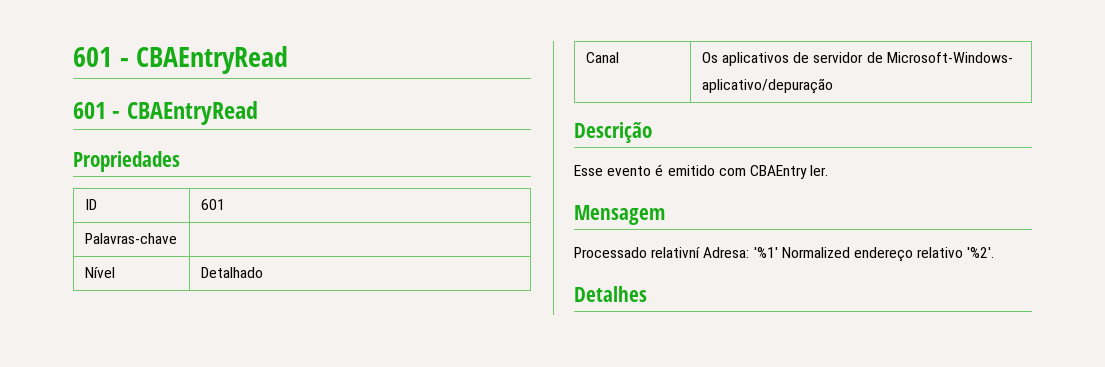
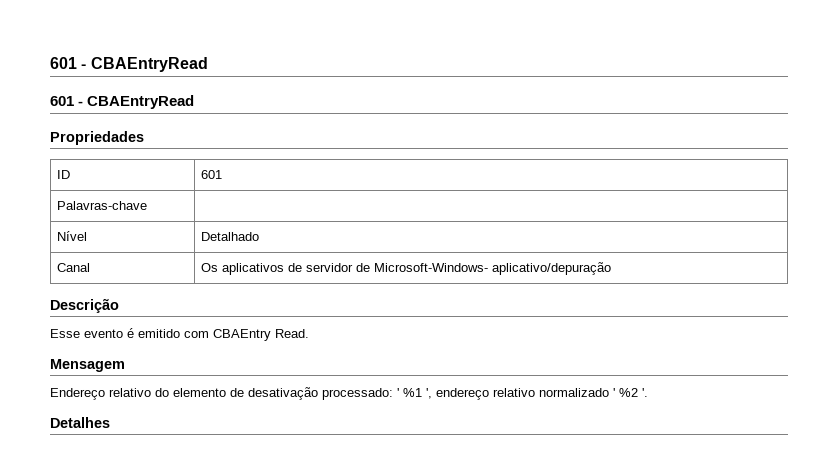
- Esse evento é emitido com CBAEntry ler.
+ Esse evento é emitido com CBAEntry Read.
- Processado relativní Adresa: '%1' Normalized endereço relativo '%2'.
+ Endereço relativo do elemento de desativação processado: ' %1 ', endereço relativo normalizado ' %2 '.

